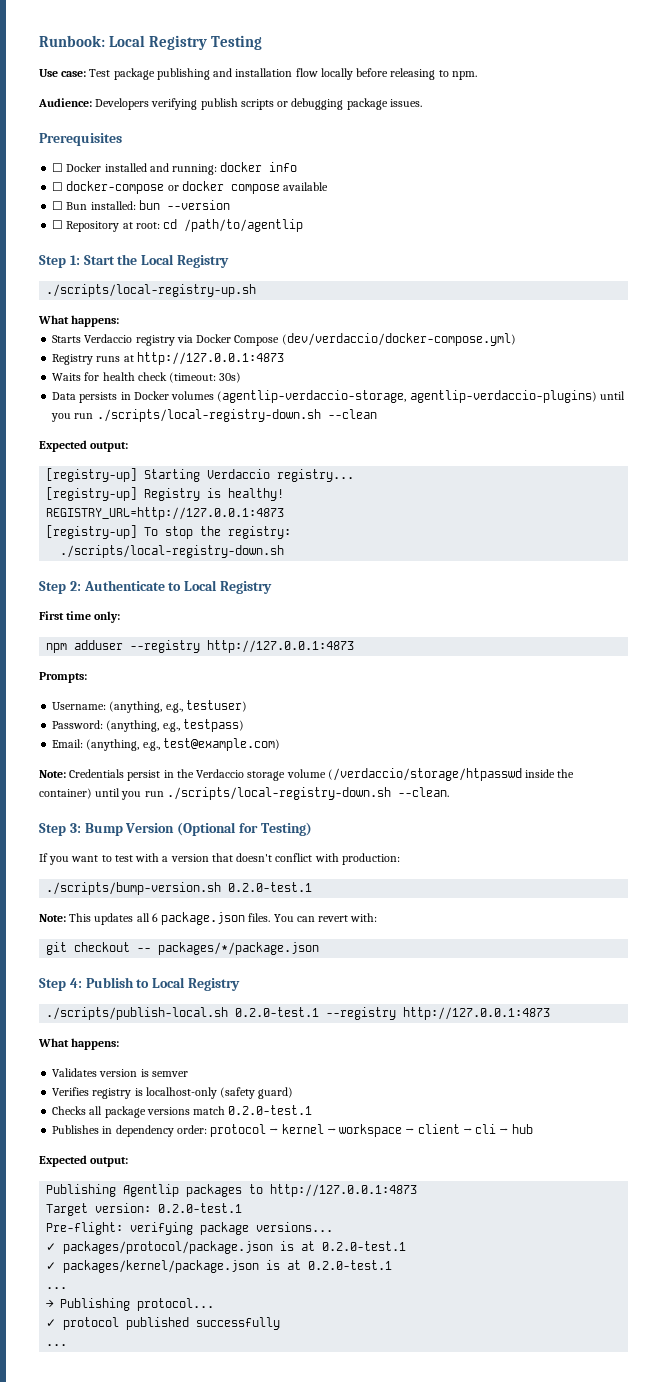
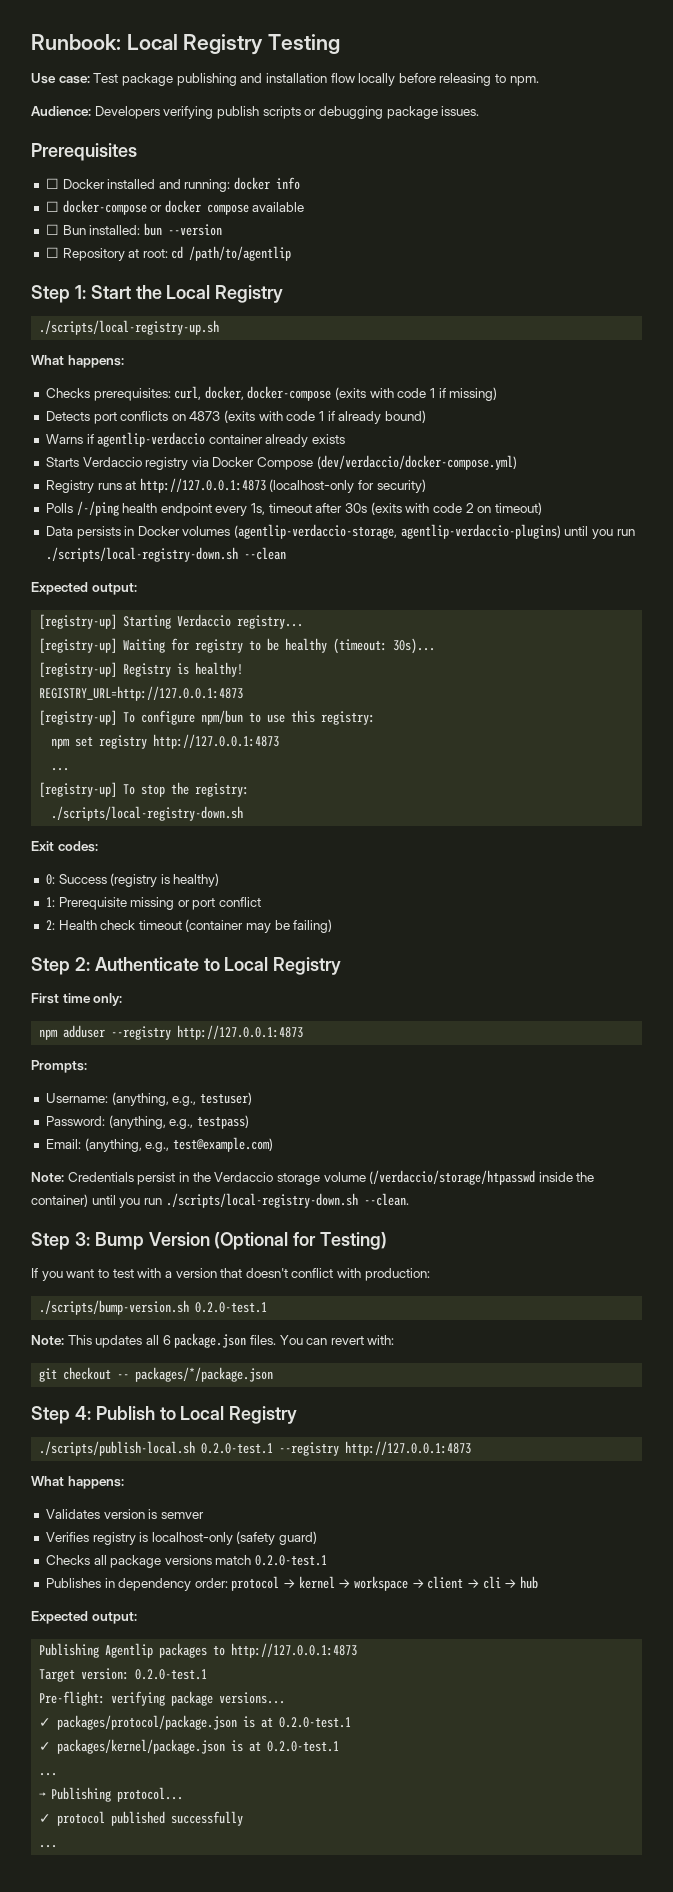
+ Checks prerequisites: curl, docker, docker-compose (exits with code 1 if missing)
+ Detects port conflicts on 4873 (exits with code 1 if already bound)
+ Warns if agentlip-verdaccio container already exists
- Registry runs at http://127.0.0.1:4873
- Waits for health check (timeout: 30s)
+ Registry runs at http://127.0.0.1:4873 (localhost-only for security)
+ Polls /-/ping health endpoint every 1s, timeout after 30s (exits with code 2 on timeout)
+ [registry-up] Waiting for registry to be healthy (timeout: 30s)...
+ [registry-up] To configure npm/bun to use this registry:
+ npm set registry http://127.0.0.1:4873
+ ...
+ Exit codes:
+ 0: Success (registry is healthy)
+ 1: Prerequisite missing or port conflict
+ 2: Health check timeout (container may be failing)

